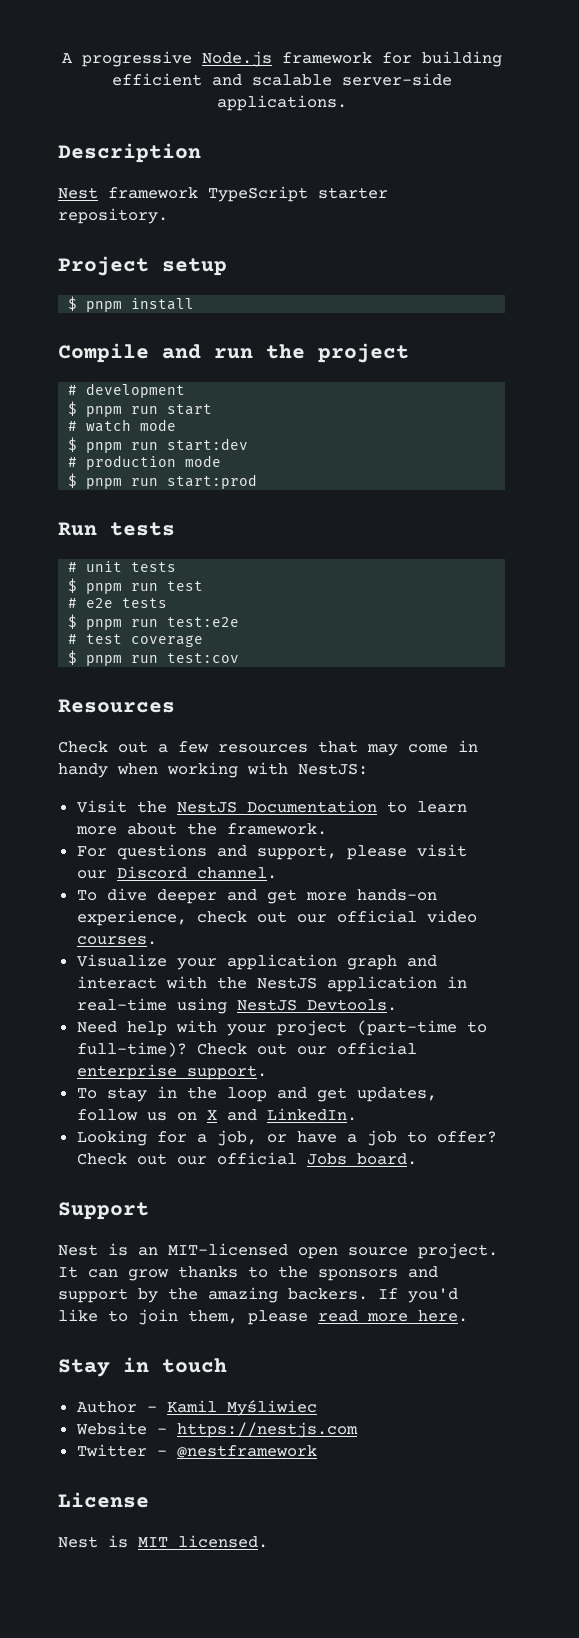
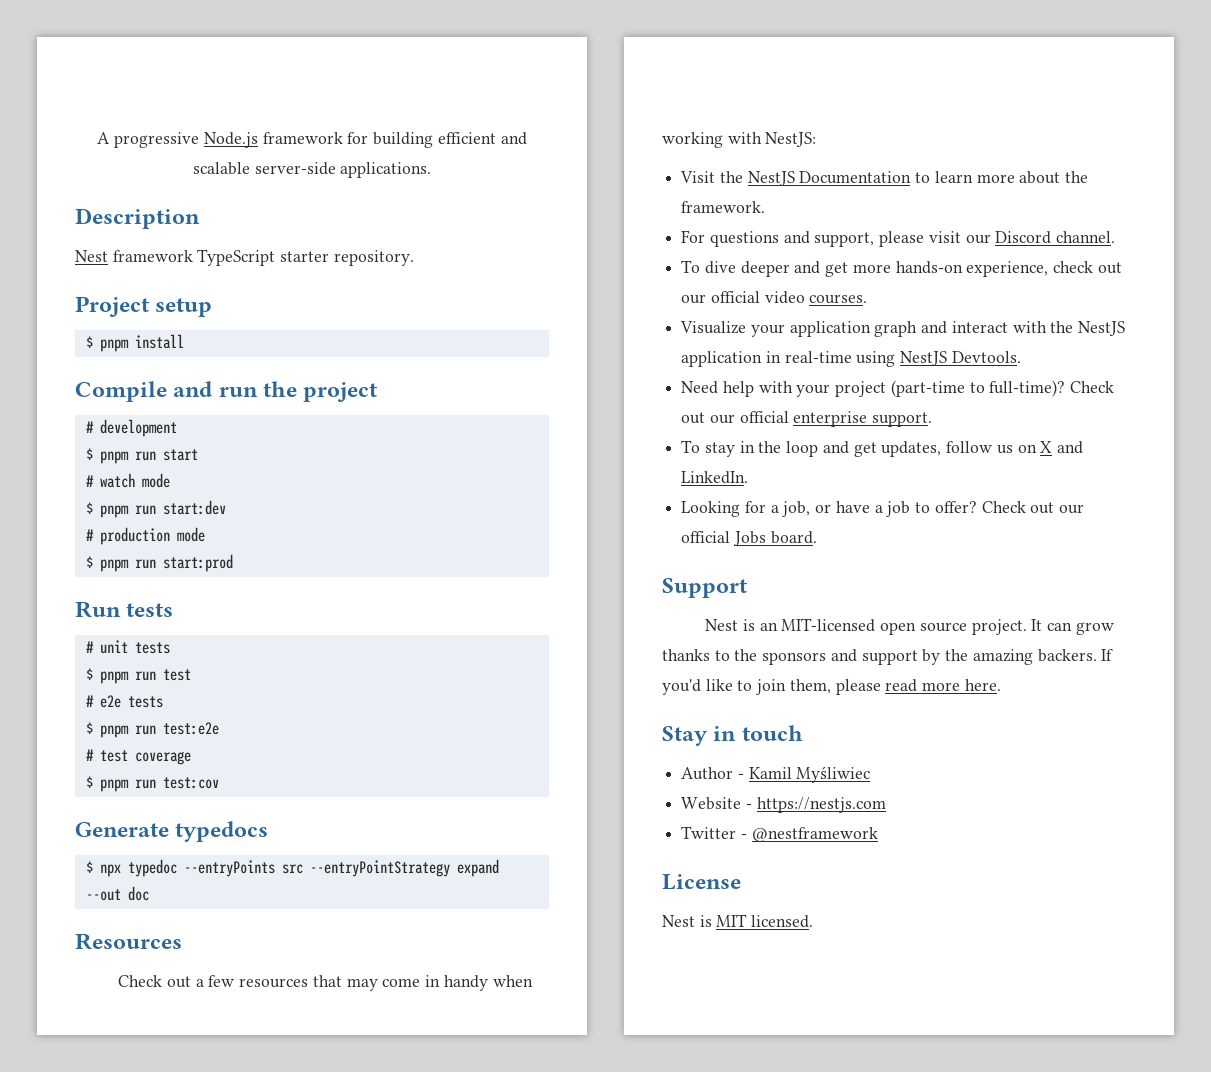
+ Generate typedocs
+ $ npx typedoc --entryPoints src --entryPointStrategy expand --out doc

